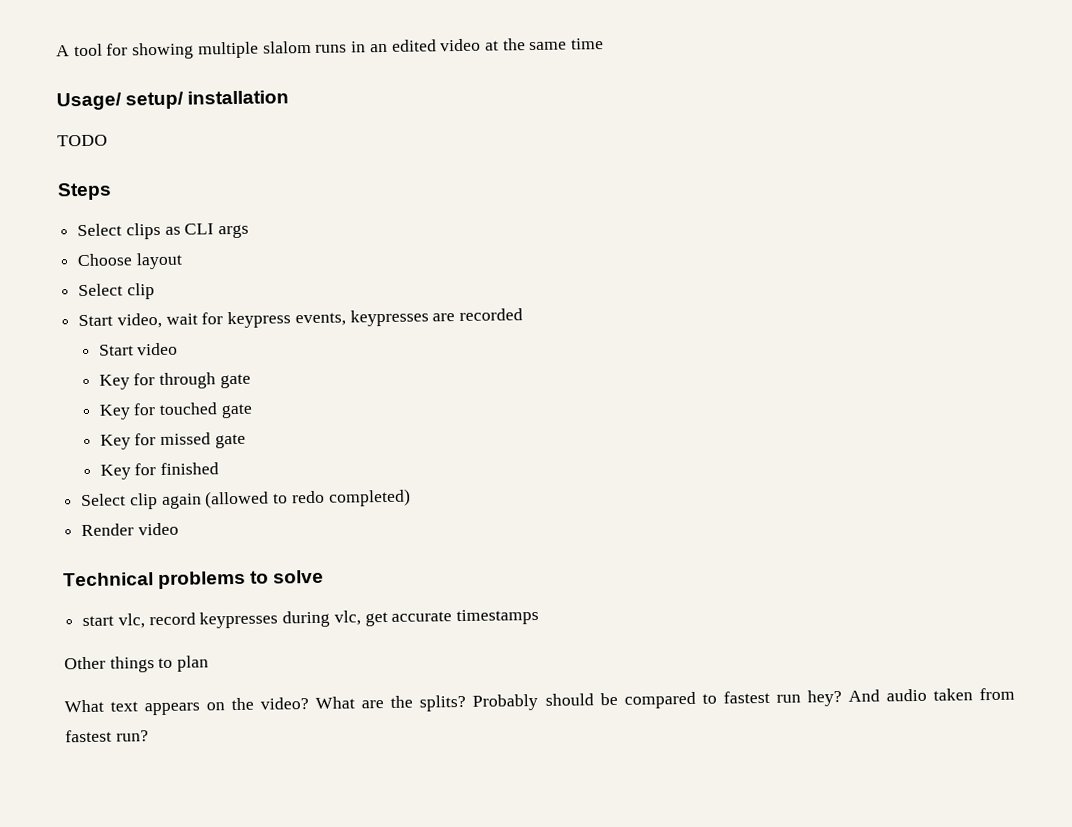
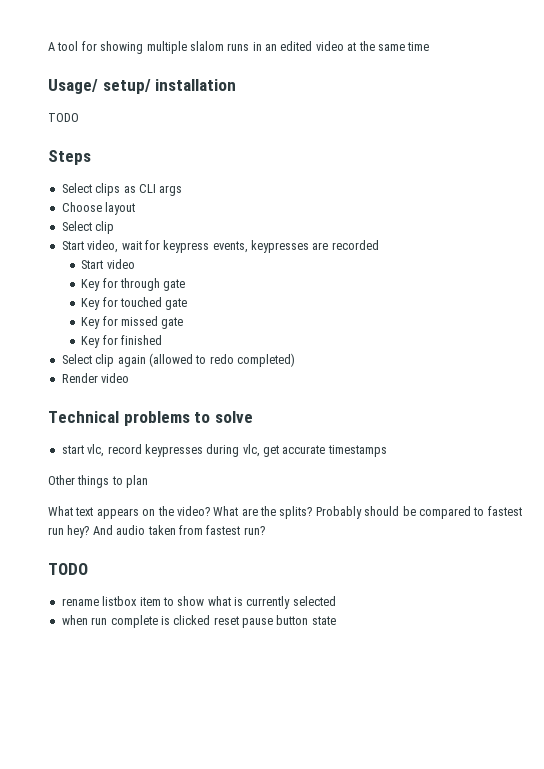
  And audio taken from fastest run?
+ TODO
+ rename listbox item to show what is currently selected
+ when run complete is clicked reset pause button state

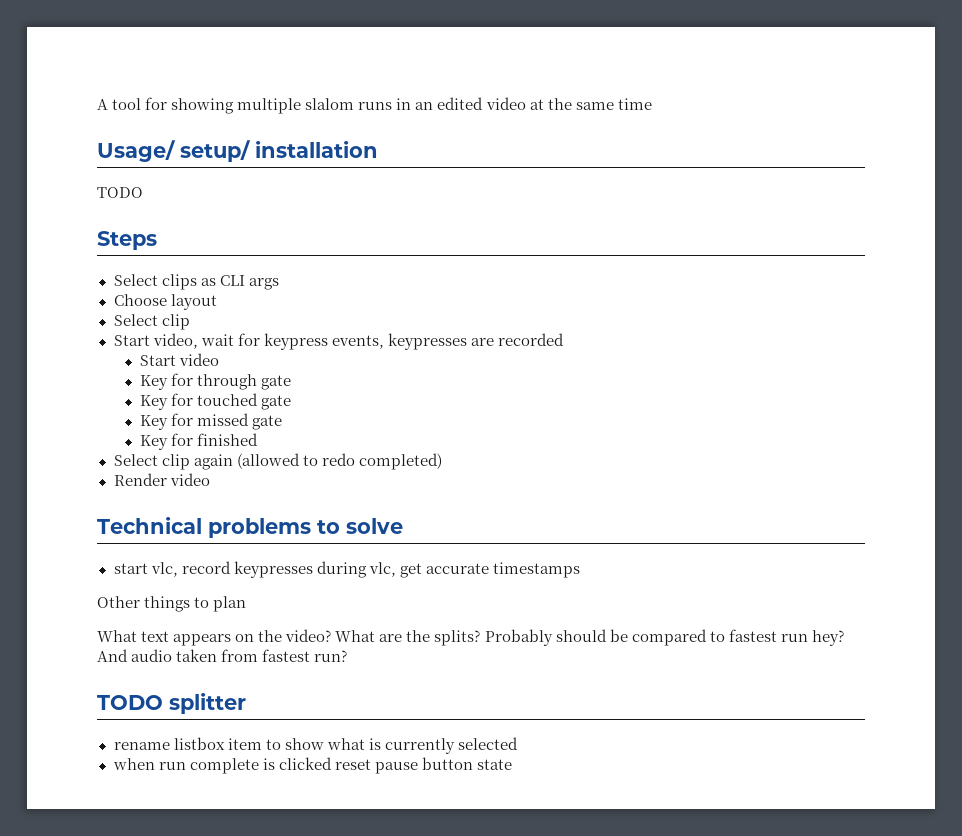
  And audio taken from fastest run?
- TODO
+ TODO splitter

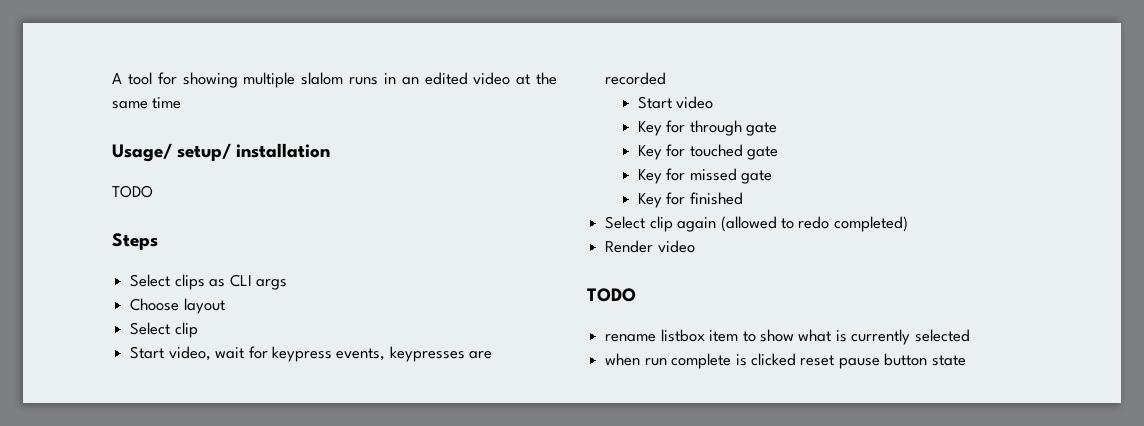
  Render video
- Technical problems to solve
- start vlc, record keypresses during vlc, get accurate timestamps
- Other things to plan
- What text appears on the video? What are the splits? Probably should be compared to fastest run hey? And audio taken from fastest run?
- TODO splitter
+ TODO

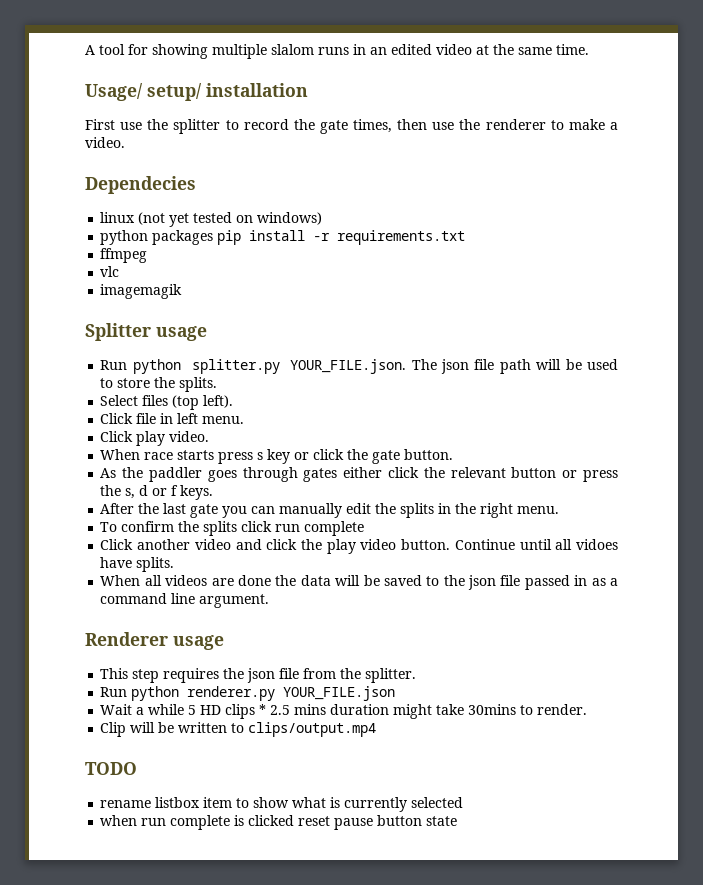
- A tool for showing multiple slalom runs in an edited video at the same time
+ A tool for showing multiple slalom runs in an edited video at the same time.
  Usage/ setup/ installation
- TODO
- Steps
- Select clips as CLI args
- Choose layout
- Select clip
- Start video, wait for keypress events, keypresses are recorded
- Start video
- Key for through gate
- Key for touched gate
- Key for missed gate
- Key for finished
- Select clip again (allowed to redo completed)
- Render video
+ First use the splitter to record the gate times, then use the renderer to make a video.
+ Dependecies
+ linux (not yet tested on windows)
+ python packages pip install -r requirements.txt
+ ffmpeg
+ vlc
+ imagemagik
+ Splitter usage
+ Run python splitter.py YOUR_FILE.json. The json file path will be used to store the splits.
+ Select files (top left).
+ Click file in left menu.
+ Click play video.
+ When race starts press s key or click the gate button.
+ As the paddler goes through gates either click the relevant button or press the s, d or f keys.
+ After the last gate you can manually edit the splits in the right menu.
+ To confirm the splits click run complete
+ Click another video and click the play video button. Continue until all vidoes have splits.
+ When all videos are done the data will be saved to the json file passed in as a command line argument.
+ Renderer usage
+ This step requires the json file from the splitter.
+ Run python renderer.py YOUR_FILE.json
+ Wait a while 5 HD clips * 2.5 mins duration might take 30mins to render.
+ Clip will be written to clips/output.mp4

